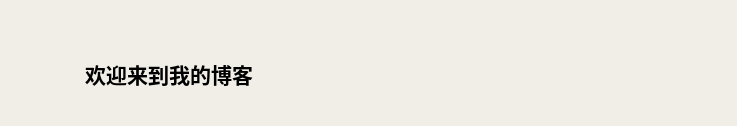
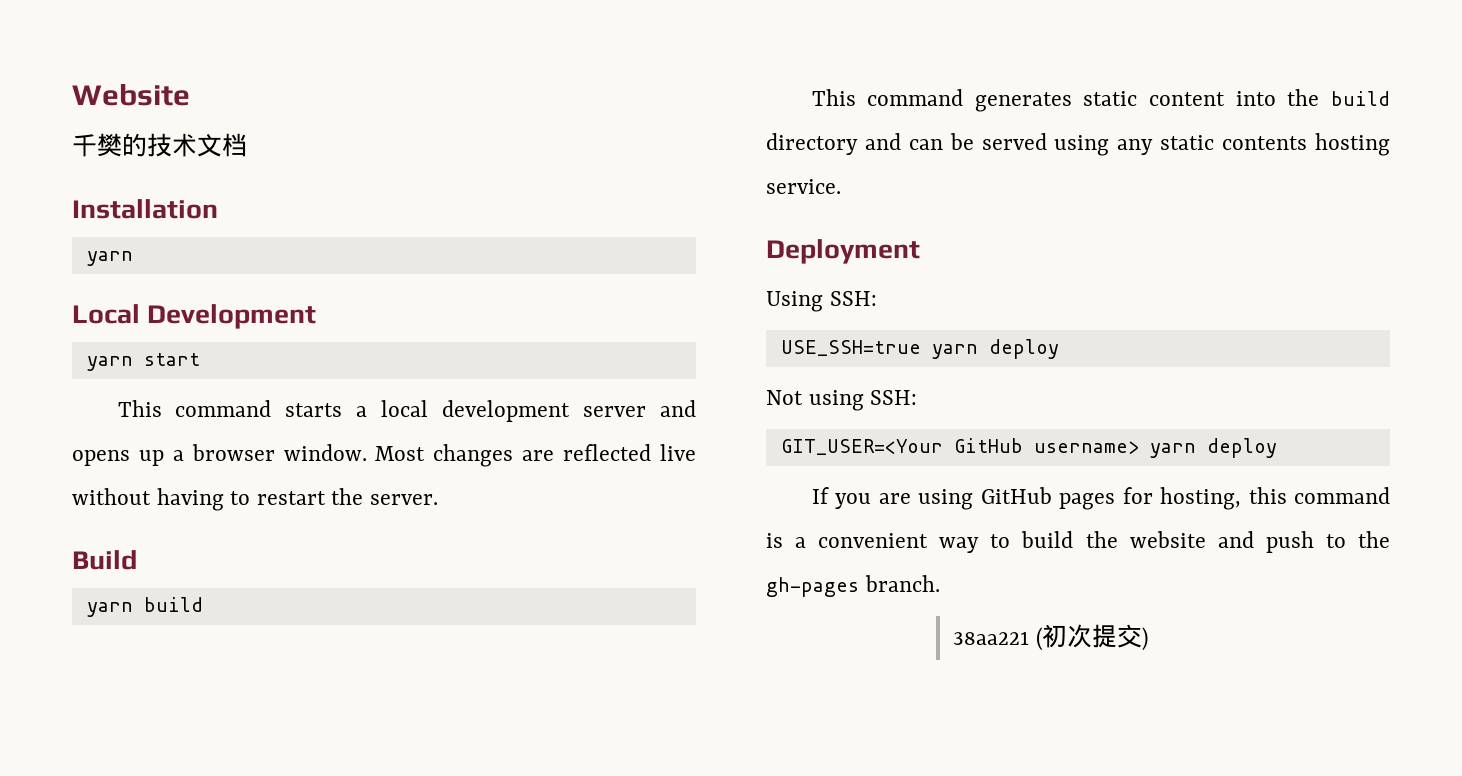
- 欢迎来到我的博客
+ Website
+ 千樊的技术文档
+ Installation
+ yarn
+ Local Development
+ yarn start
+ This command starts a local development server and opens up a browser window. Most changes are reflected live without having to restart the server.
+ Build
+ yarn build
+ This command generates static content into the build directory and can be served using any static contents hosting service.
+ Deployment
+ Using SSH:
+ USE_SSH=true yarn deploy
+ Not using SSH:
+ GIT_USER=<Your GitHub username> yarn deploy
+ If you are using GitHub pages for hosting, this command is a convenient way to build the website and push to the gh-pages branch.
+ 38aa221 (初次提交)

